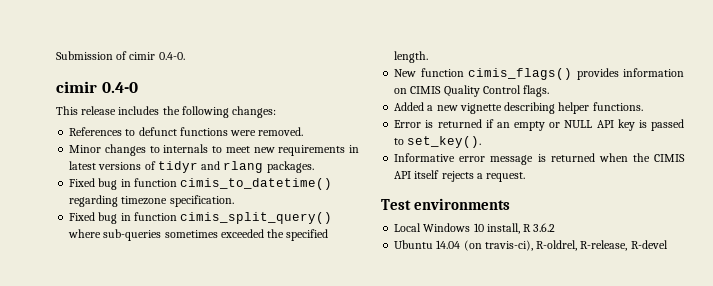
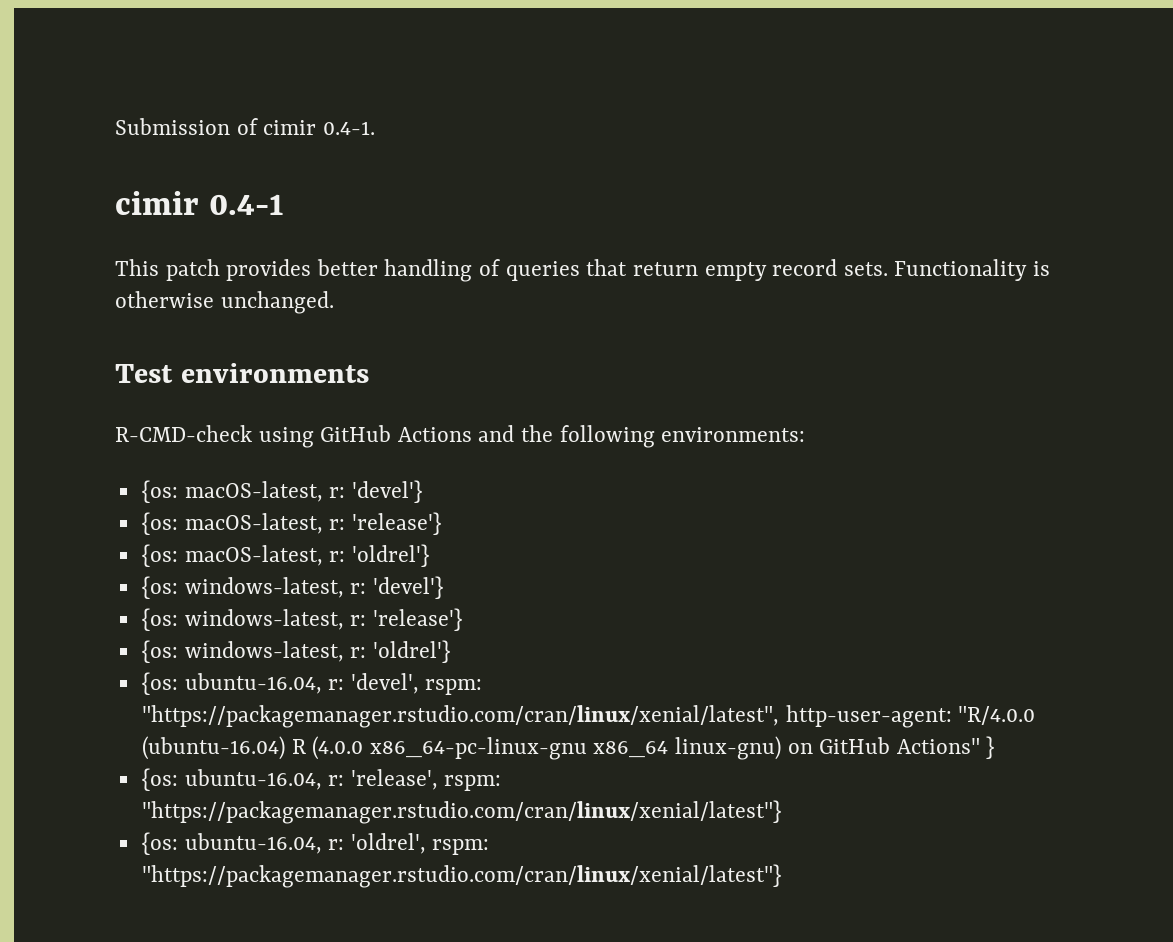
- Submission of cimir 0.4-0.
- cimir 0.4-0
+ Submission of cimir 0.4-1.
+ cimir 0.4-1
- This release includes the following changes:
- References to defunct functions were removed.
- Minor changes to internals to meet new requirements in latest versions of tidyr and rlang packages.
- Fixed bug in function cimis_to_datetime() regarding timezone specification.
- Fixed bug in function cimis_split_query() where sub-queries sometimes exceeded the specified length.
- New function cimis_flags() provides information on CIMIS Quality Control flags.
- Added a new vignette describing helper functions.
- Error is returned if an empty or NULL API key is passed to set_key().
- Informative error message is returned when the CIMIS API itself rejects a request.
+ This patch provides better handling of queries that return empty record sets. Functionality is otherwise unchanged.
  Test environments
- Local Windows 10 install, R 3.6.2
- Ubuntu 14.04 (on travis-ci), R-oldrel, R-release, R-devel
+ R-CMD-check using GitHub Actions and the following environments:
+ {os: macOS-latest, r: 'devel'}
+ {os: macOS-latest, r: 'release'}
+ {os: macOS-latest, r: 'oldrel'}
+ {os: windows-latest, r: 'devel'}
+ {os: windows-latest, r: 'release'}
+ {os: windows-latest, r: 'oldrel'}
+ {os: ubuntu-16.04, r: 'devel', rspm: "https://packagemanager.rstudio.com/cran/linux/xenial/latest", http-user-agent: "R/4.0.0 (ubuntu-16.04) R (4.0.0 x86_64-pc-linux-gnu x86_64 linux-gnu) on GitHub Actions" }
+ {os: ubuntu-16.04, r: 'release', rspm: "https://packagemanager.rstudio.com/cran/linux/xenial/latest"}
+ {os: ubuntu-16.04, r: 'oldrel', rspm: "https://packagemanager.rstudio.com/cran/linux/xenial/latest"}

